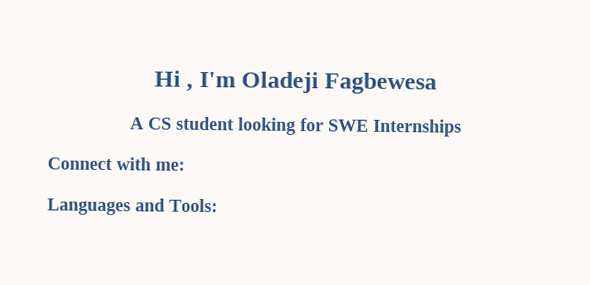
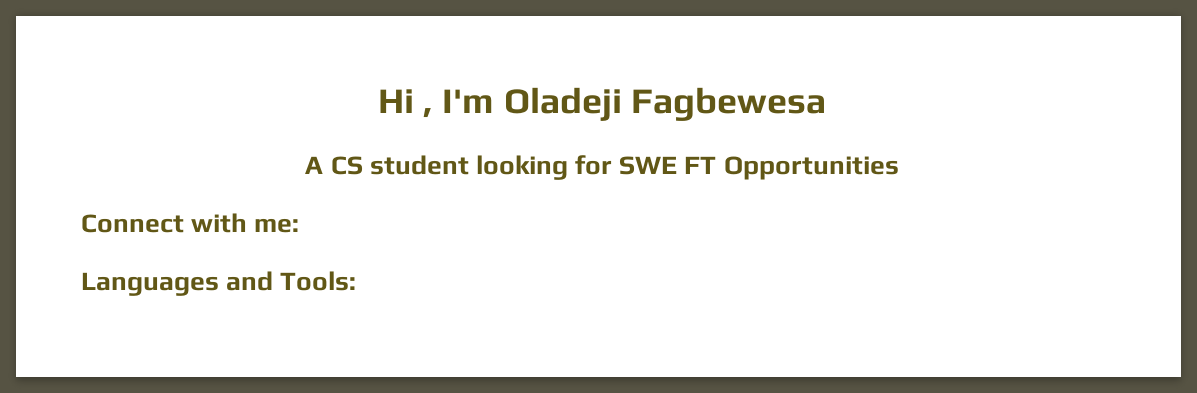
- A CS student looking for SWE Internships
+ A CS student looking for SWE FT Opportunities

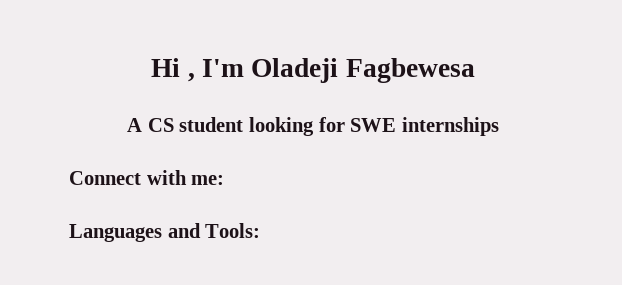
- A CS student looking for SWE FT Opportunities
+ A CS student looking for SWE internships

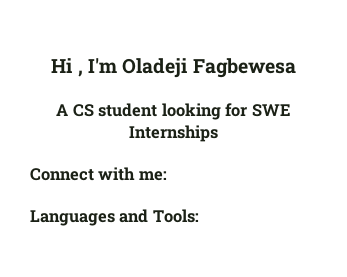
- A CS student looking for SWE internships
+ A CS student looking for SWE Internships

